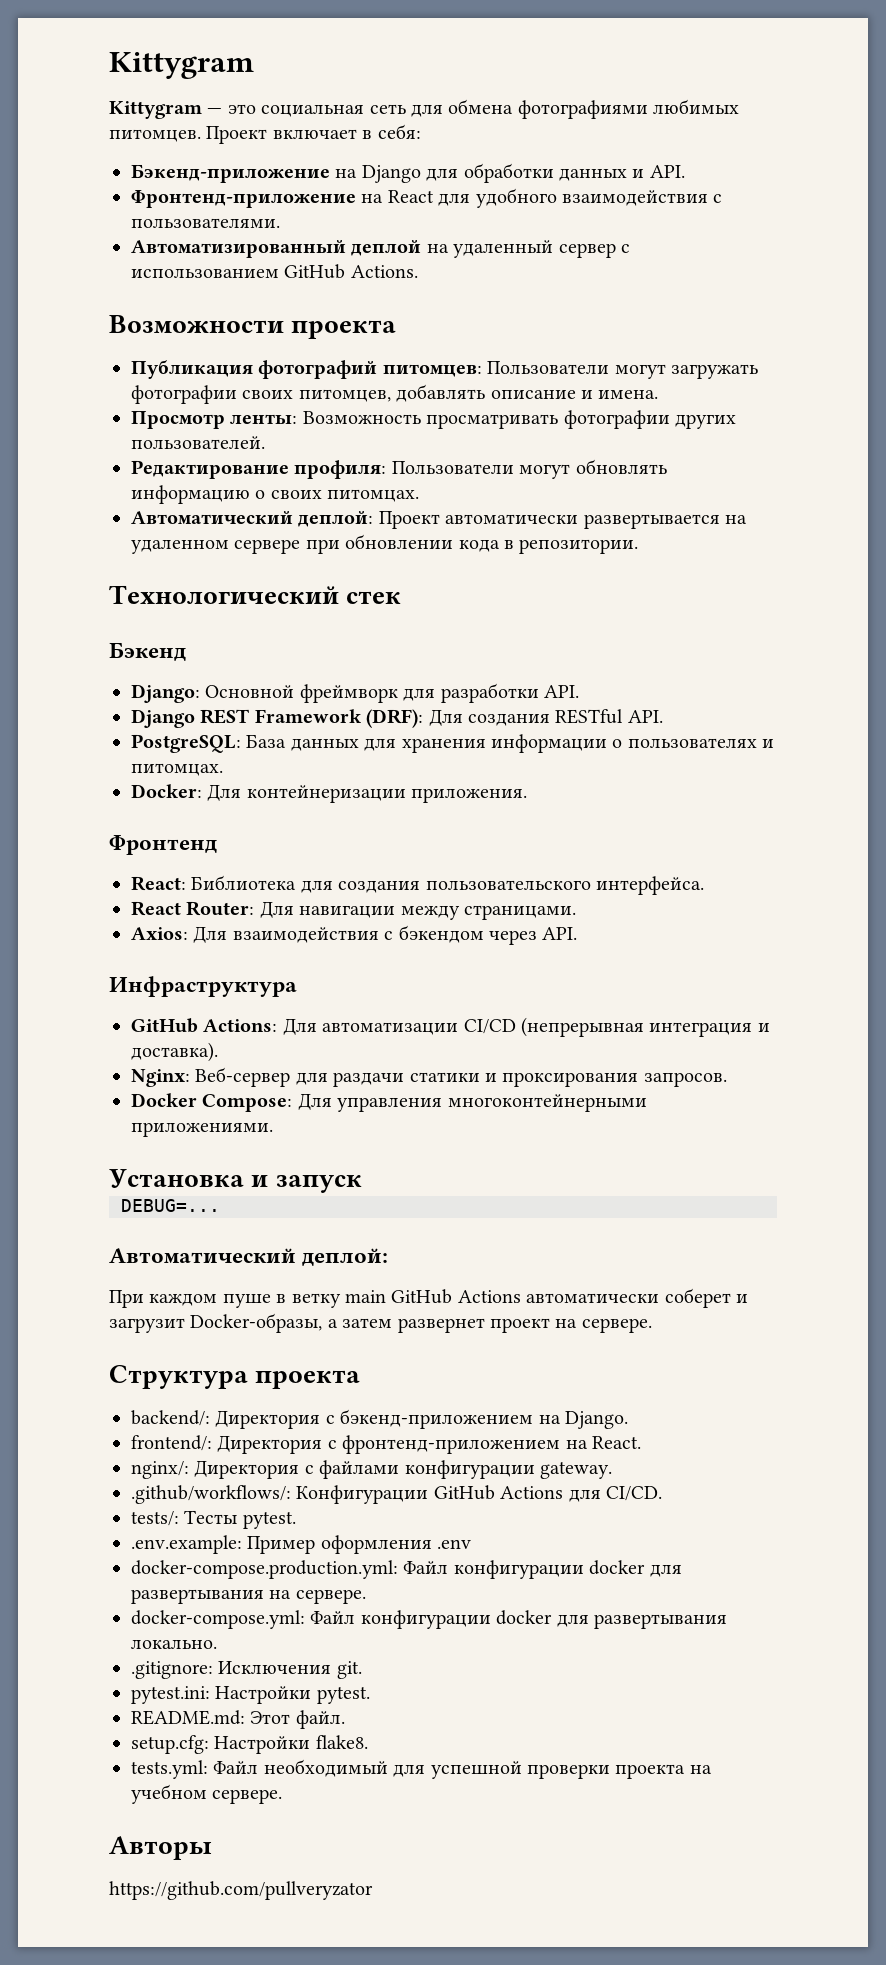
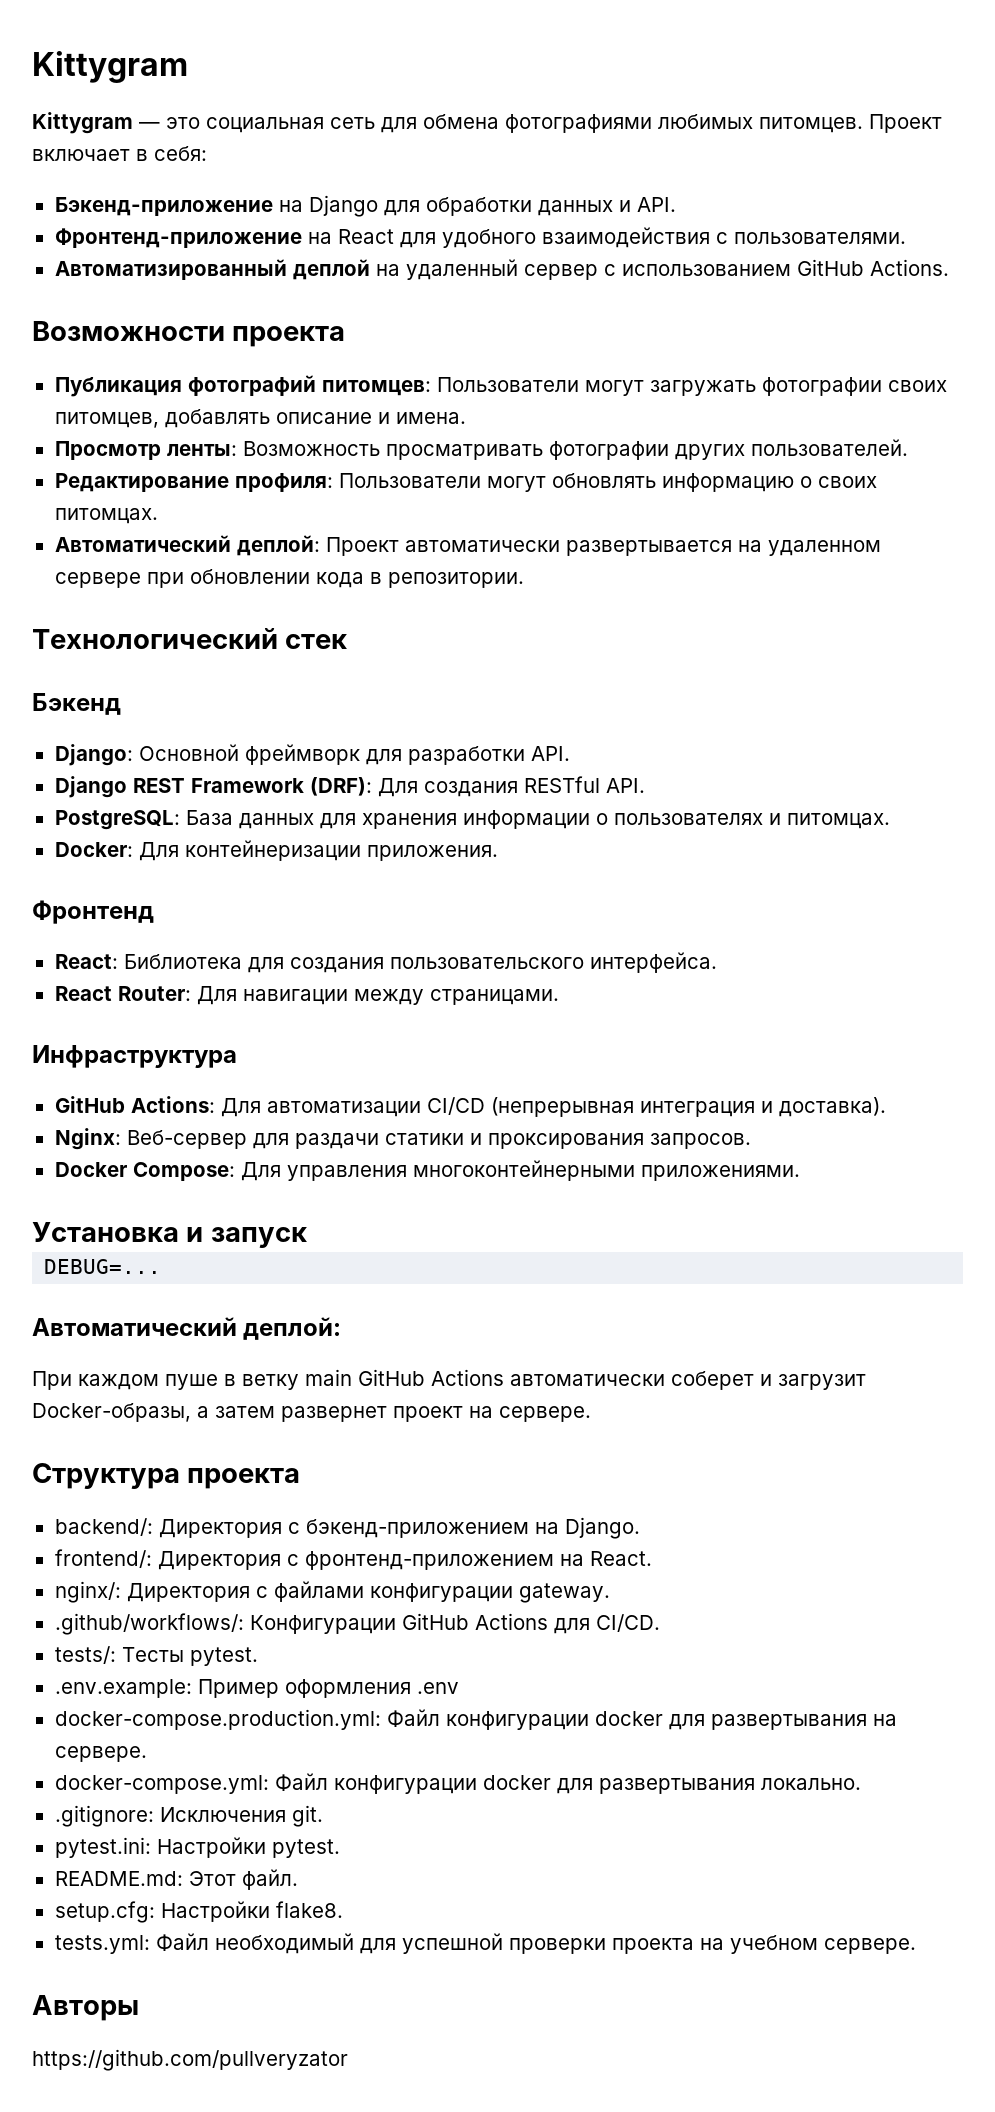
- Axios: Для взаимодействия с бэкендом через API.

